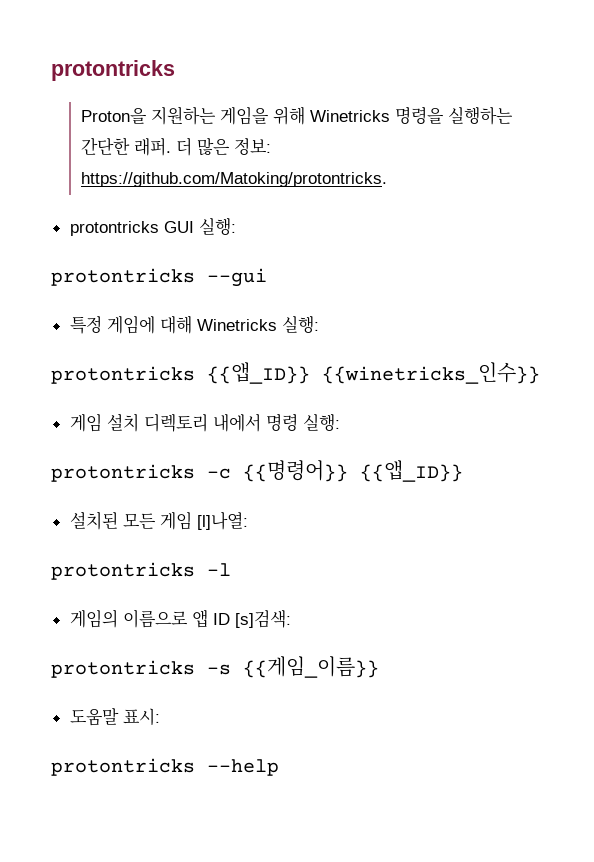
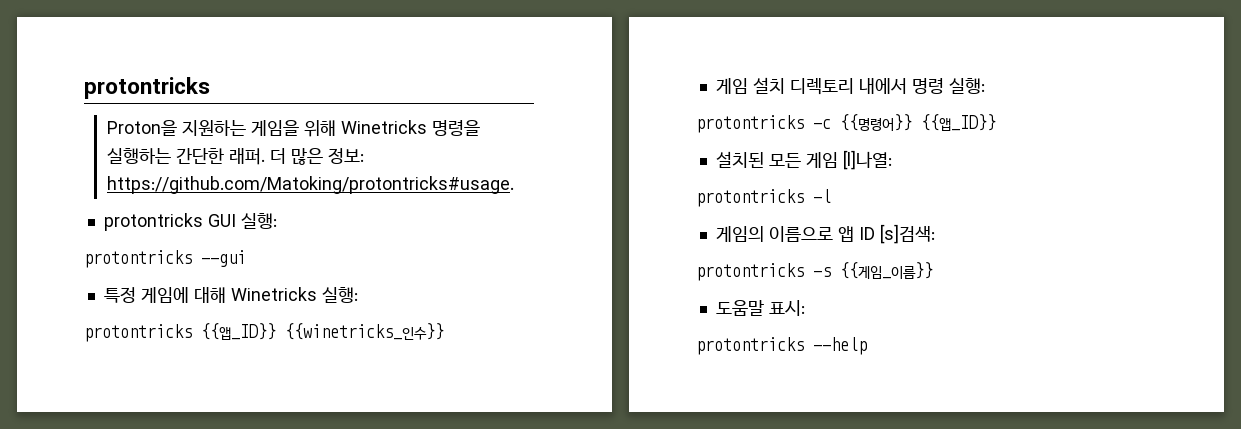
- 더 많은 정보: https://github.com/Matoking/protontricks.
+ 더 많은 정보: https://github.com/Matoking/protontricks#usage.

